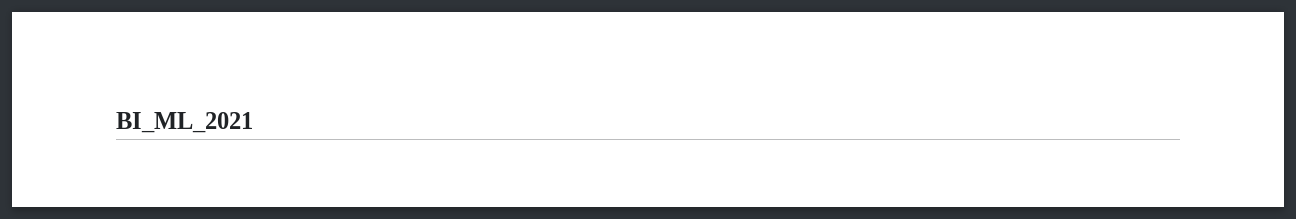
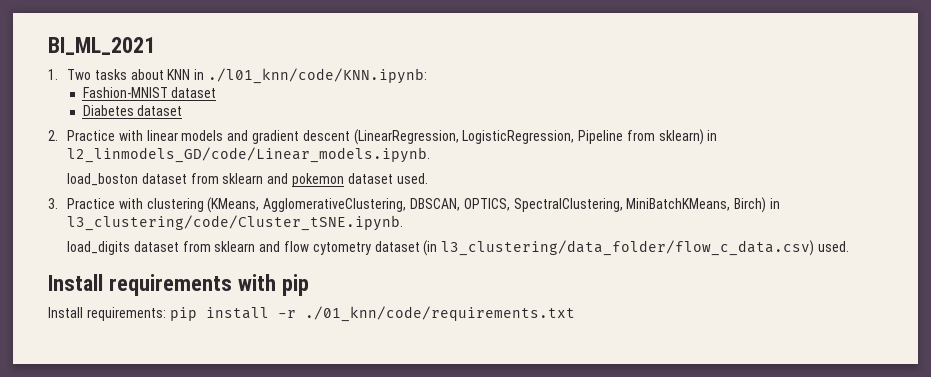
+ 1. Two tasks about KNN in ./l01_knn/code/KNN.ipynb:
+ Fashion-MNIST dataset
+ Diabetes dataset
+ 2. Practice with linear models and gradient descent (LinearRegression, LogisticRegression, Pipeline from sklearn) in l2_linmodels_GD/code/Linear_models.ipynb.
+ load_boston dataset from sklearn and pokemon dataset used.
+ 3. Practice with clustering (KMeans, AgglomerativeClustering, DBSCAN, OPTICS, SpectralClustering, MiniBatchKMeans, Birch) in l3_clustering/code/Cluster_tSNE.ipynb.
+ load_digits dataset from sklearn and flow cytometry dataset (in l3_clustering/data_folder/flow_c_data.csv) used.
+ Install requirements with pip
+ Install requirements: pip install -r ./01_knn/code/requirements.txt

